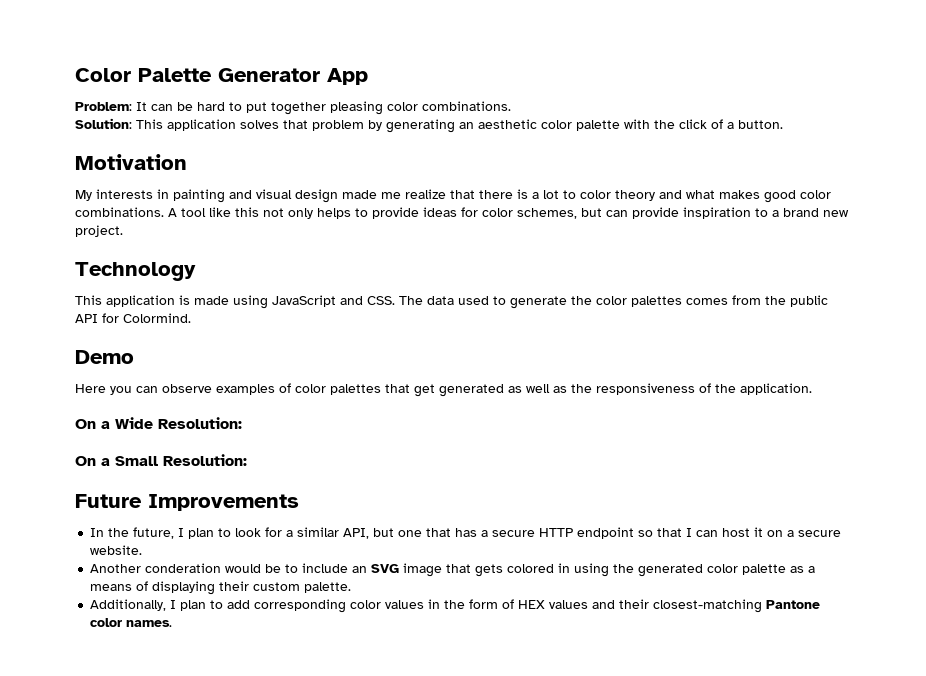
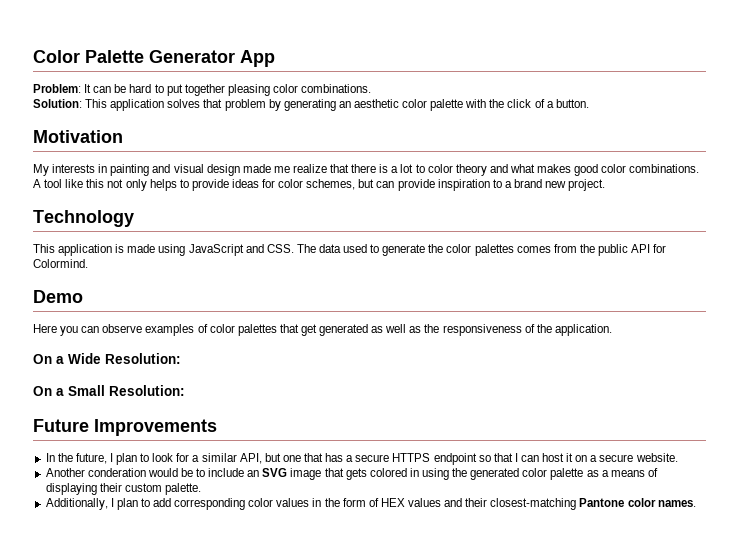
- In the future, I plan to look for a similar API, but one that has a secure HTTP endpoint so that I can host it on a secure website.
+ In the future, I plan to look for a similar API, but one that has a secure HTTPS endpoint so that I can host it on a secure website.

